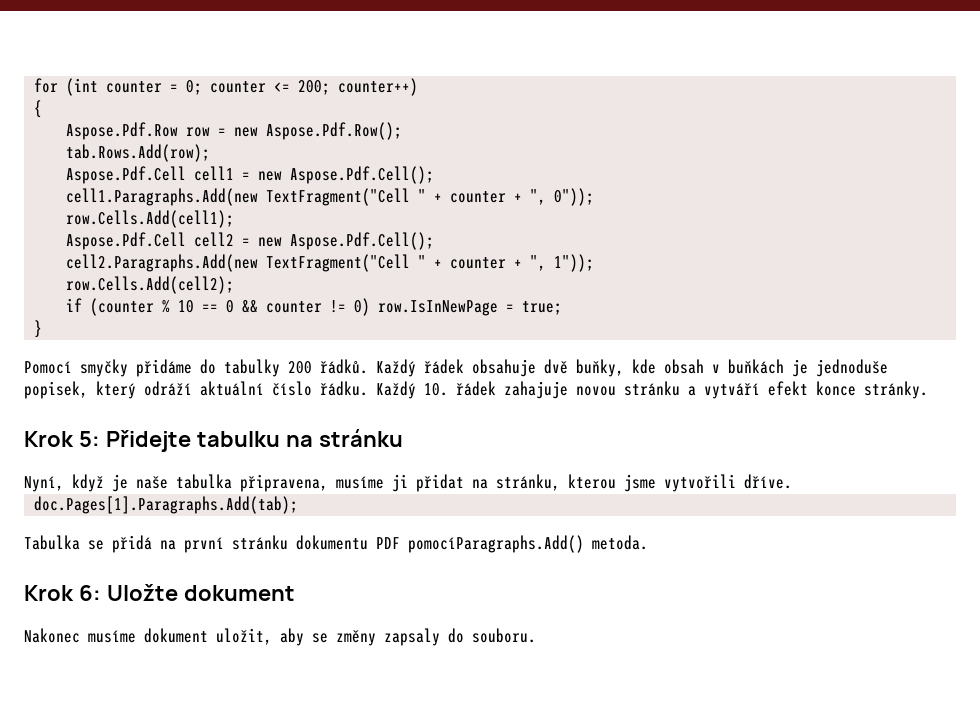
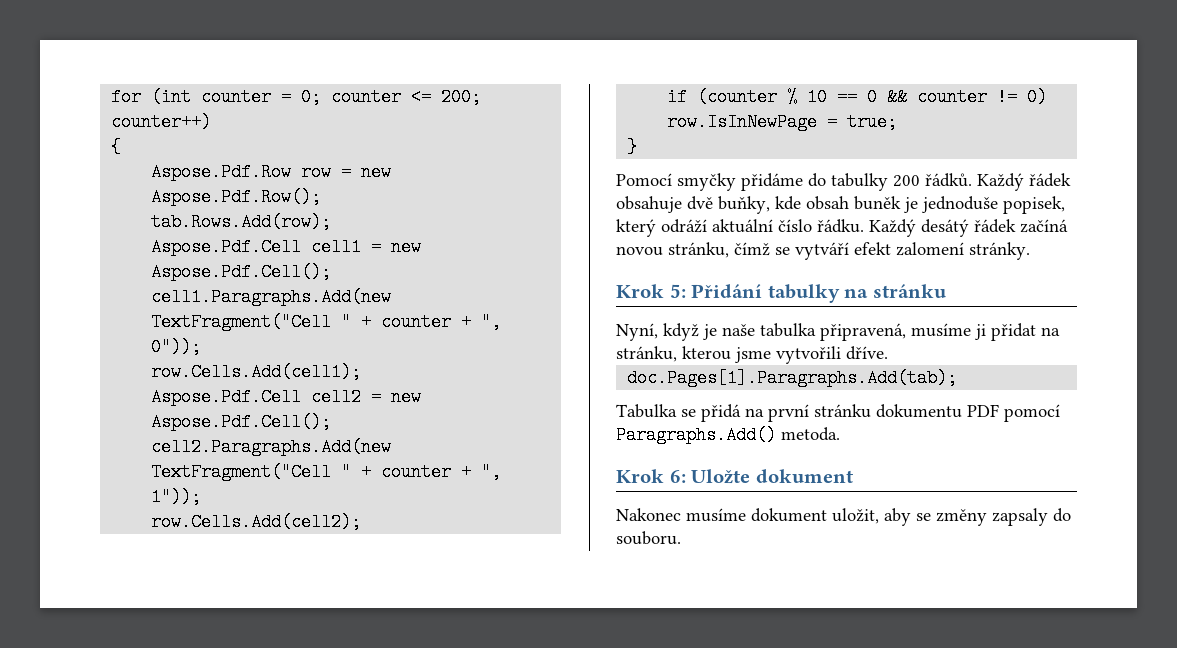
- Každý řádek obsahuje dvě buňky, kde obsah v buňkách je jednoduše popisek, který odráží aktuální číslo řádku.
+ Každý řádek obsahuje dvě buňky, kde obsah buněk je jednoduše popisek, který odráží aktuální číslo řádku.
- Každý 10. řádek zahajuje novou stránku a vytváří efekt konce stránky.
+ Každý desátý řádek začíná novou stránku, čímž se vytváří efekt zalomení stránky.
- Krok 5: Přidejte tabulku na stránku
+ Krok 5: Přidání tabulky na stránku
- Nyní, když je naše tabulka připravena, musíme ji přidat na stránku, kterou jsme vytvořili dříve.
+ Nyní, když je naše tabulka připravená, musíme ji přidat na stránku, kterou jsme vytvořili dříve.
- Tabulka se přidá na první stránku dokumentu PDF pomocíParagraphs.Add() metoda.
+ Tabulka se přidá na první stránku dokumentu PDF pomocí Paragraphs.Add() metoda.

